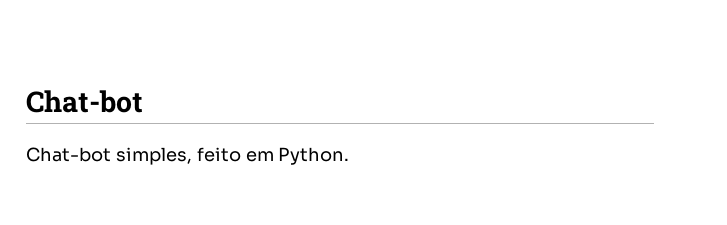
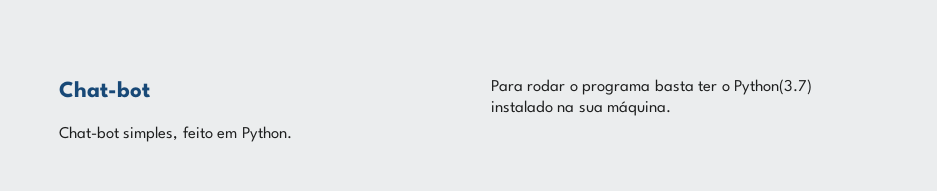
+ Para rodar o programa basta ter o Python(3.7) instalado na sua máquina.

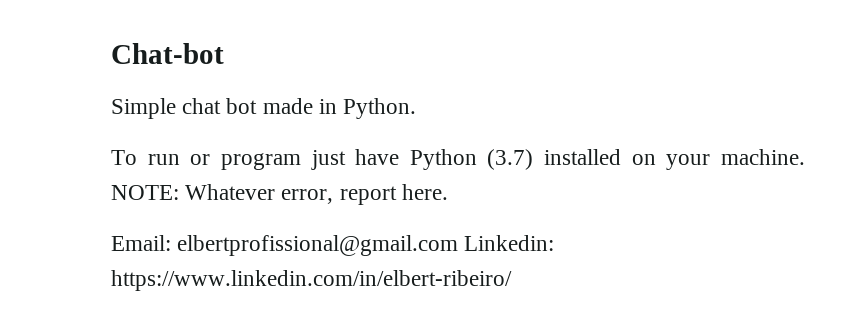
- Chat-bot simples, feito em Python.
- Para rodar o programa basta ter o Python(3.7) instalado na sua máquina.
+ Simple chat bot made in Python.
+ To run or program just have Python (3.7) installed on your machine. NOTE: Whatever error, report here.
+ Email: elbertprofissional@gmail.com Linkedin: https://www.linkedin.com/in/elbert-ribeiro/

